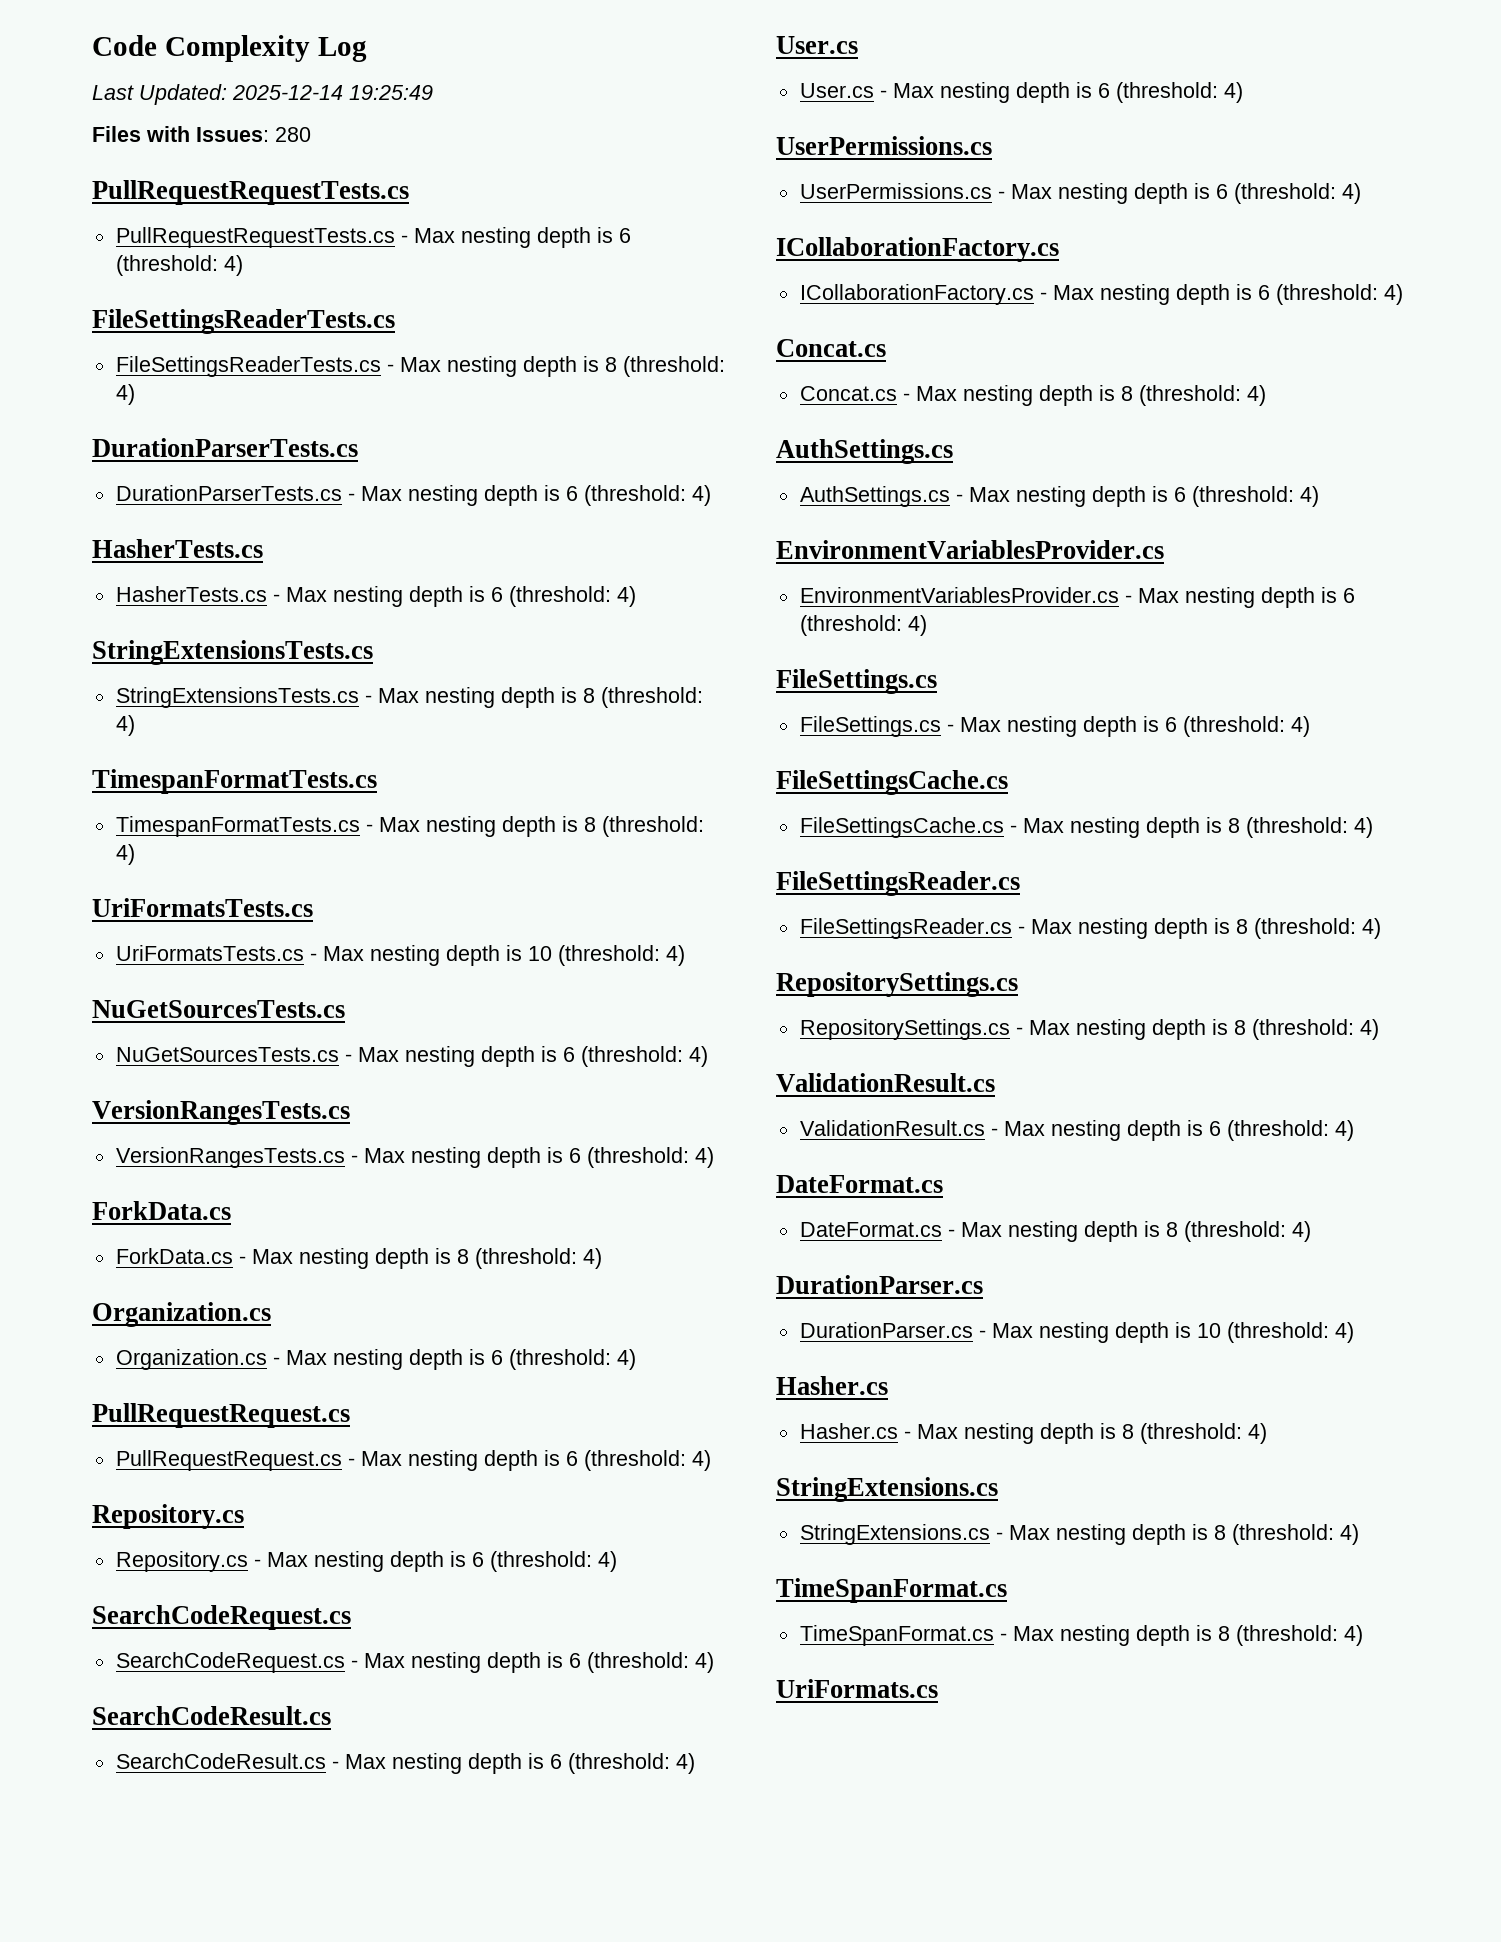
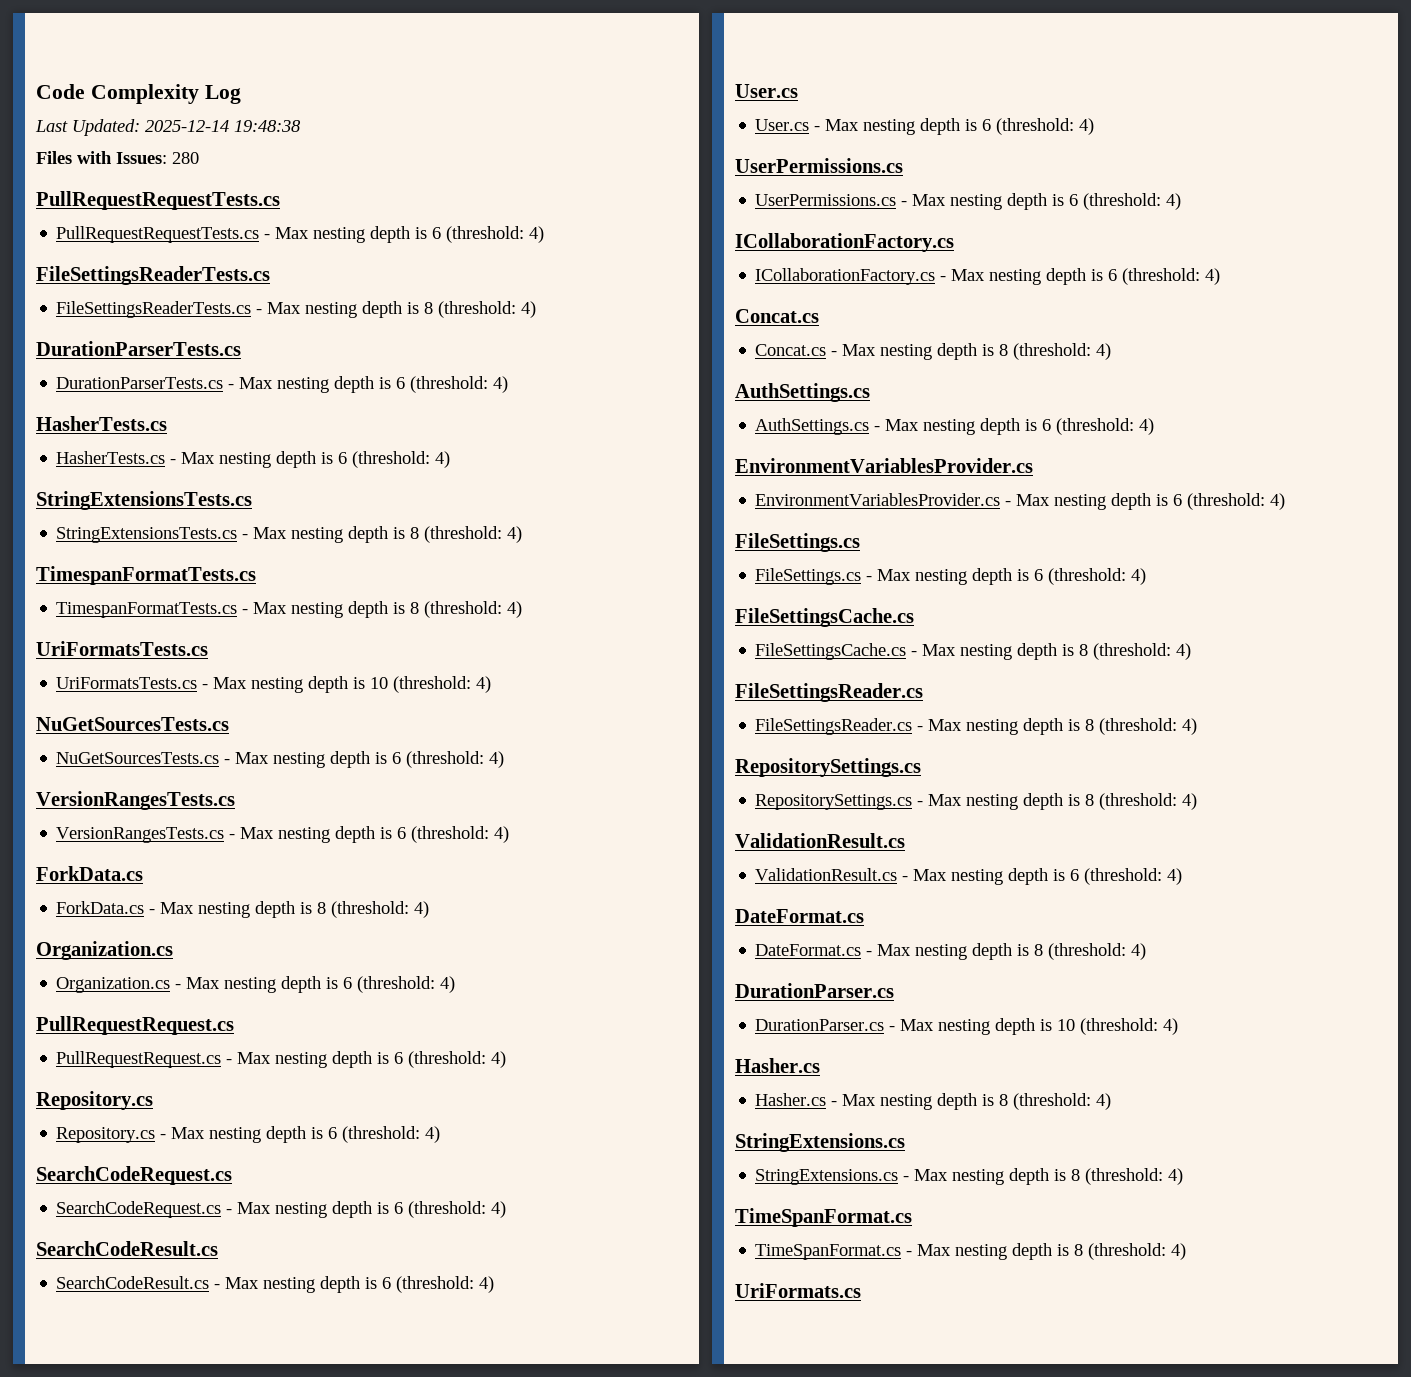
- Last Updated: 2025-12-14 19:25:49
+ Last Updated: 2025-12-14 19:48:38

